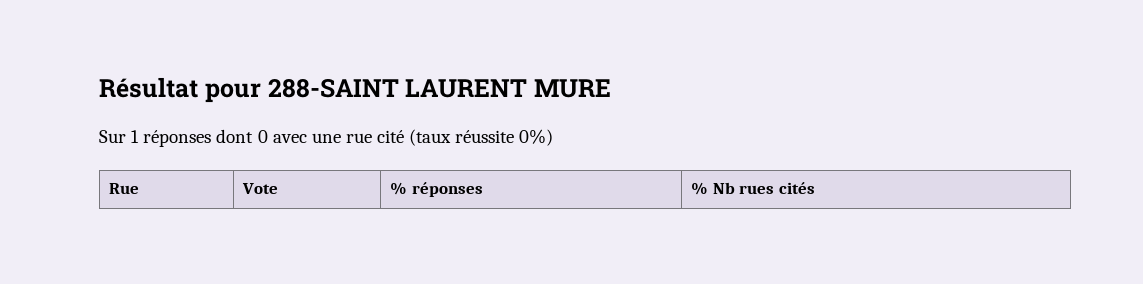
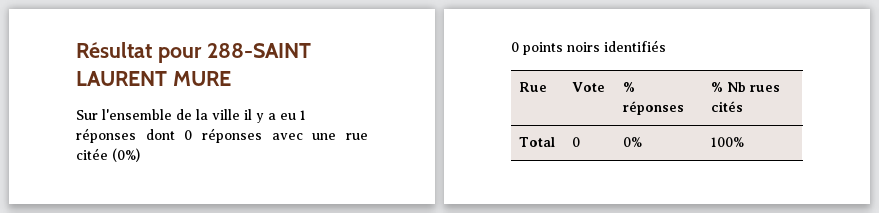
- Sur 1 réponses dont 0 avec une rue cité (taux réussite 0%)
+ Sur l'ensemble de la ville il y a eu 1 réponses dont 0 réponses avec une rue citée (0%)
+ 0 points noirs identifiés
+ Total | 0 | 0% | 100%

